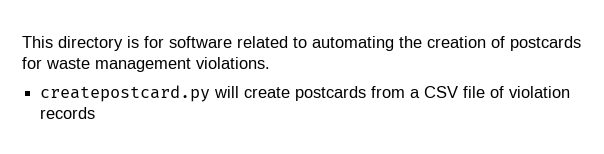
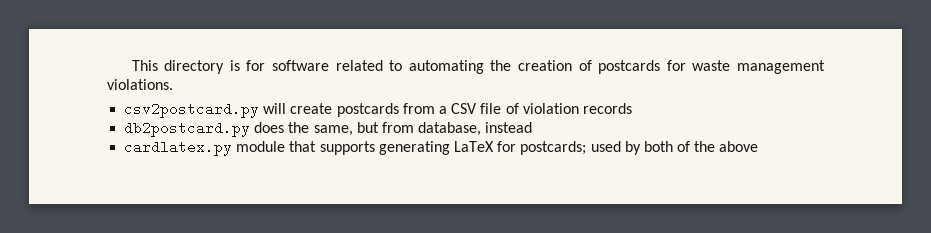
- createpostcard.py will create postcards from a CSV file of violation records
+ csv2postcard.py will create postcards from a CSV file of violation records
+ db2postcard.py does the same, but from database, instead
+ cardlatex.py module that supports generating LaTeX for postcards; used by both of the above

